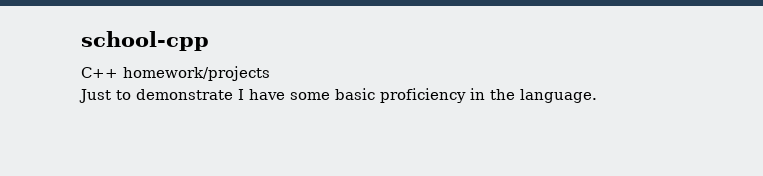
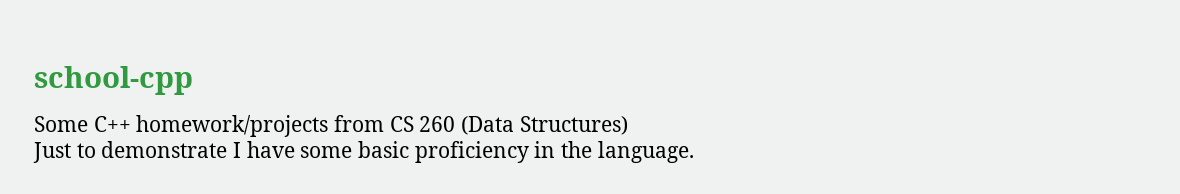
- C++ homework/projects
+ Some C++ homework/projects from CS 260 (Data Structures)

